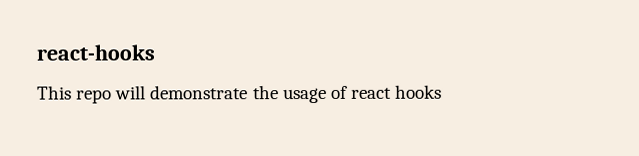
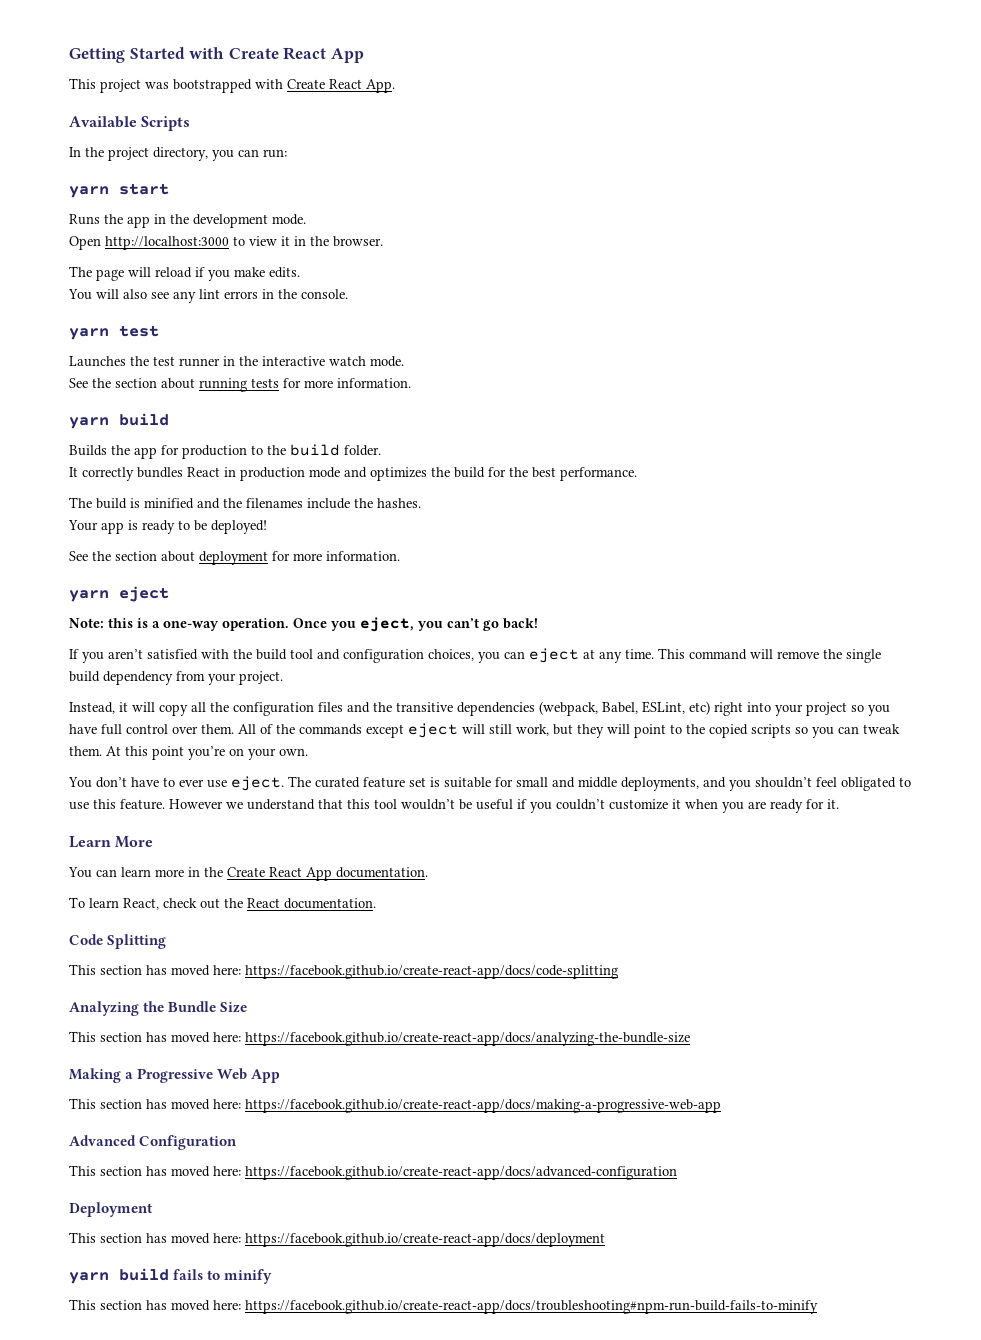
- react-hooks
- This repo will demonstrate the usage of react hooks
+ Getting Started with Create React App
+ This project was bootstrapped with Create React App.
+ Available Scripts
+ In the project directory, you can run:
+ yarn start
+ Runs the app in the development mode.
+ Open http://localhost:3000 to view it in the browser.
+ The page will reload if you make edits.
+ You will also see any lint errors in the console.
+ yarn test
+ Launches the test runner in the interactive watch mode.
+ See the section about running tests for more information.
+ yarn build
+ Builds the app for production to the build folder.
+ It correctly bundles React in production mode and optimizes the build for the best performance.
+ The build is minified and the filenames include the hashes.
+ Your app is ready to be deployed!
+ See the section about deployment for more information.
+ yarn eject
+ Note: this is a one-way operation. Once you eject, you can’t go back!
+ If you aren’t satisfied with the build tool and configuration choices, you can eject at any time. This command will remove the single build dependency from your project.
+ Instead, it will copy all the configuration files and the transitive dependencies (webpack, Babel, ESLint, etc) right into your project so you have full control over them. All of the commands except eject will still work, but they will point to the copied scripts so you can tweak them. At this point you’re on your own.
+ You don’t have to ever use eject. The curated feature set is suitable for small and middle deployments, and you shouldn’t feel obligated to use this feature. However we understand that this tool wouldn’t be useful if you couldn’t customize it when you are ready for it.
+ Learn More
+ You can learn more in the Create React App documentation.
+ To learn React, check out the React documentation.
+ Code Splitting
+ This section has moved here: https://facebook.github.io/create-react-app/docs/code-splitting
+ Analyzing the Bundle Size
+ This section has moved here: https://facebook.github.io/create-react-app/docs/analyzing-the-bundle-size
+ Making a Progressive Web App
+ This section has moved here: https://facebook.github.io/create-react-app/docs/making-a-progressive-web-app
+ Advanced Configuration
+ This section has moved here: https://facebook.github.io/create-react-app/docs/advanced-configuration
+ Deployment
+ This section has moved here: https://facebook.github.io/create-react-app/docs/deployment
+ yarn build fails to minify
+ This section has moved here: https://facebook.github.io/create-react-app/docs/troubleshooting#npm-run-build-fails-to-minify

